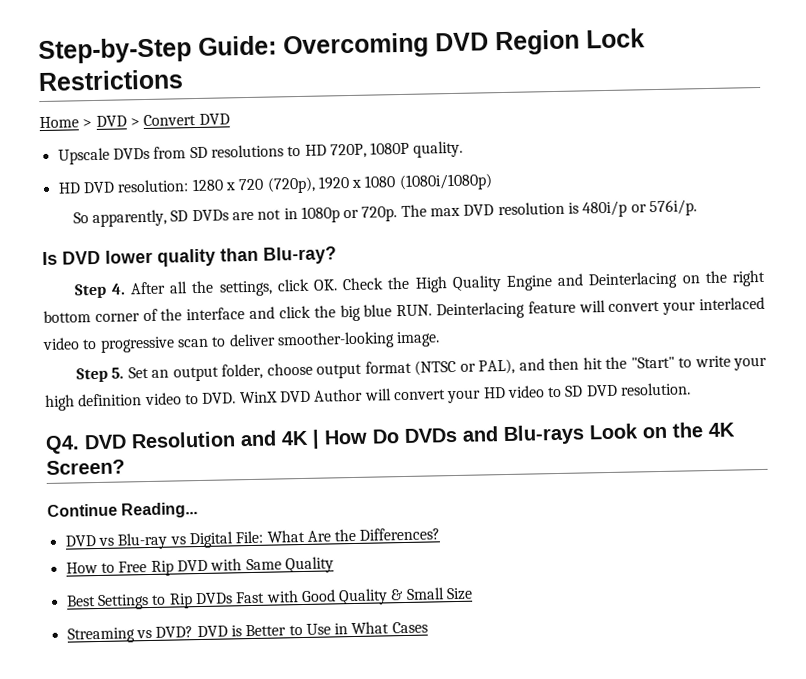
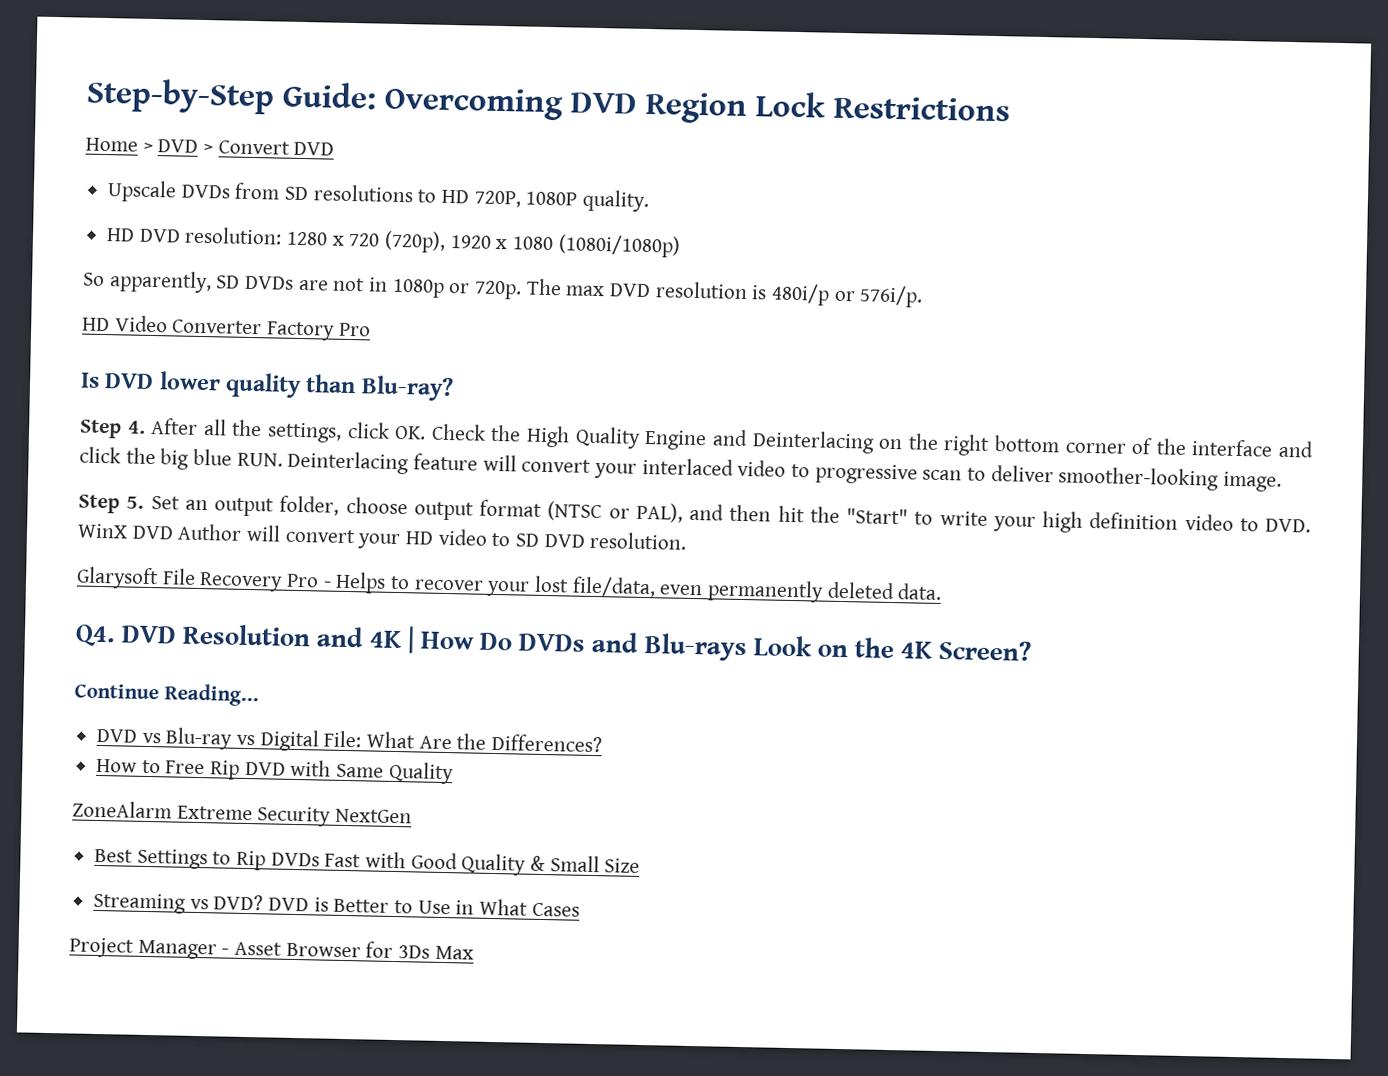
+ HD Video Converter Factory Pro
+ Glarysoft File Recovery Pro - Helps to recover your lost file/data, even permanently deleted data.
+ ZoneAlarm Extreme Security NextGen
+ Project Manager - Asset Browser for 3Ds Max

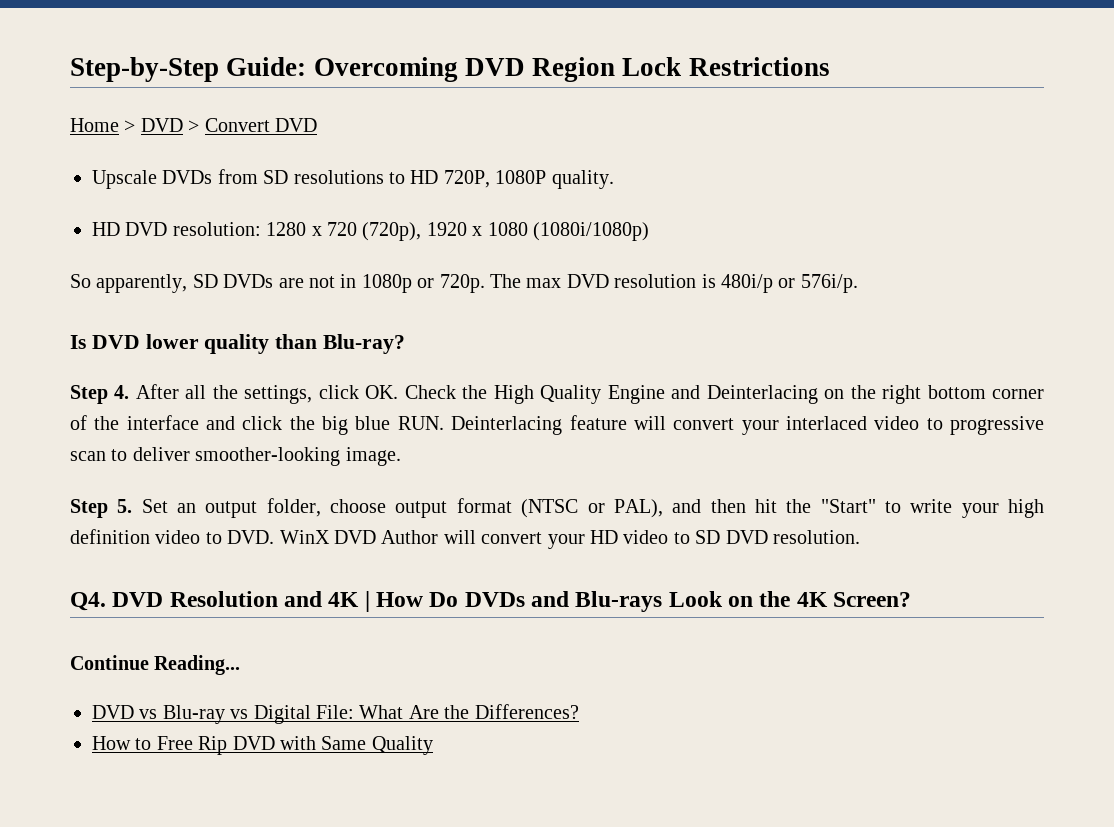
- HD Video Converter Factory Pro
- Glarysoft File Recovery Pro - Helps to recover your lost file/data, even permanently deleted data.
- ZoneAlarm Extreme Security NextGen
- Best Settings to Rip DVDs Fast with Good Quality & Small Size
- Streaming vs DVD? DVD is Better to Use in What Cases
- Project Manager - Asset Browser for 3Ds Max

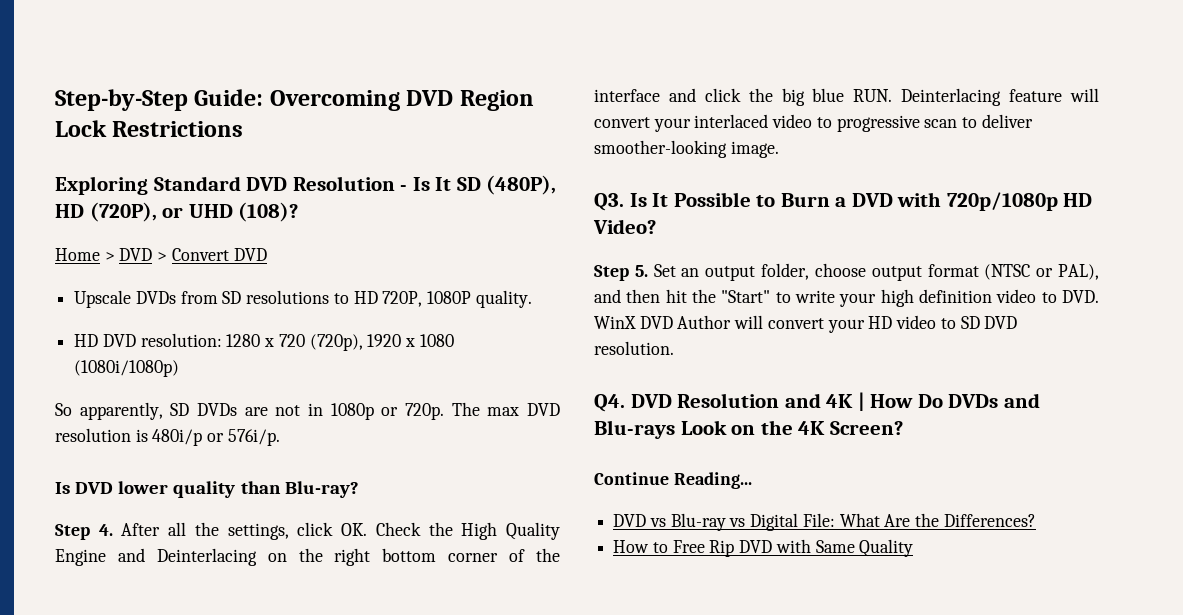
+ Exploring Standard DVD Resolution - Is It SD (480P), HD (720P), or UHD (108)?
+ Q3. Is It Possible to Burn a DVD with 720p/1080p HD Video?

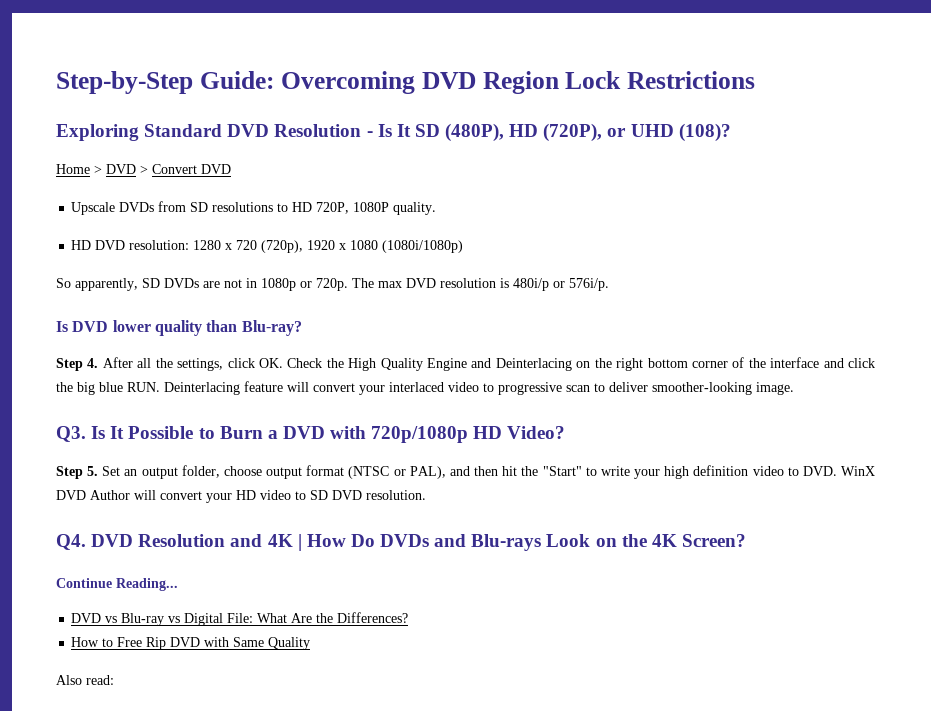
+ Also read:

